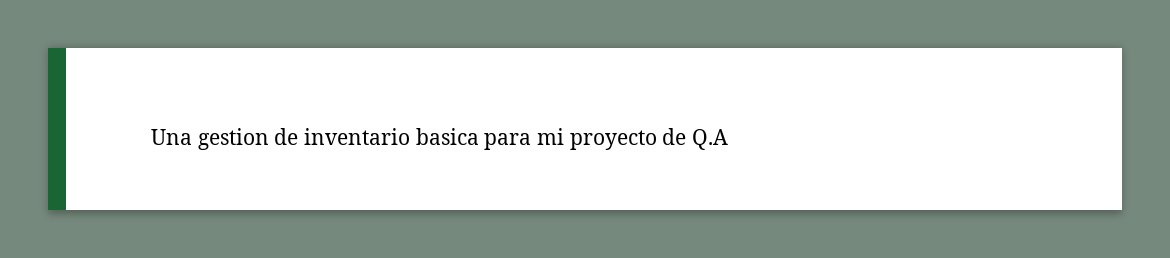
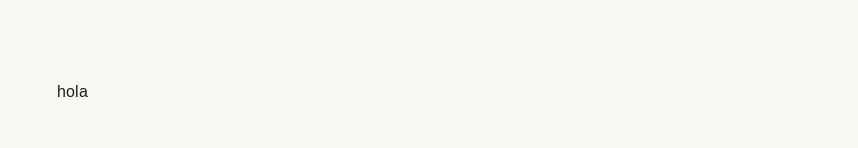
- Una gestion de inventario basica para mi proyecto de Q.A
+ hola

